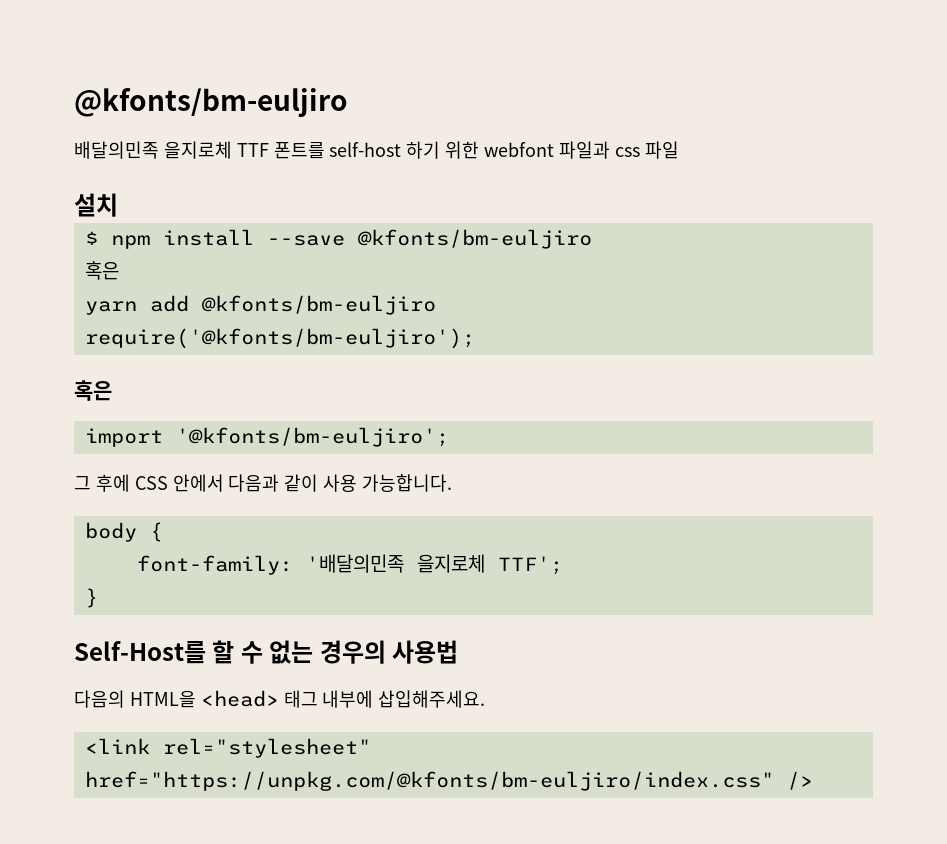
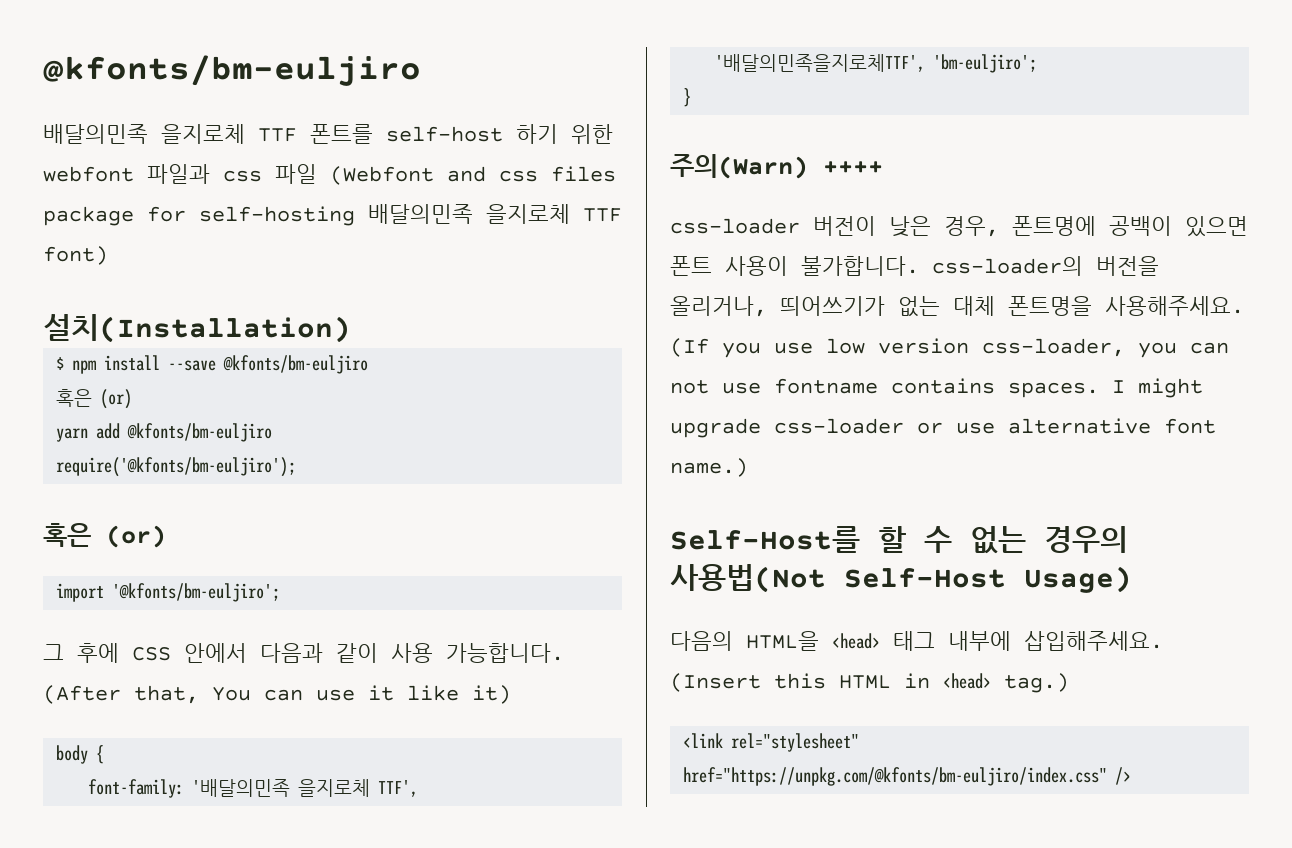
- 배달의민족 을지로체 TTF 폰트를 self-host 하기 위한 webfont 파일과 css 파일
- 설치
+ 배달의민족 을지로체 TTF 폰트를 self-host 하기 위한 webfont 파일과 css 파일 (Webfont and css files package for self-hosting 배달의민족 을지로체 TTF font)
+ 설치(Installation)
  $ npm install --save @kfonts/bm-euljiro
- 혹은
+ 혹은 (or)
  require('@kfonts/bm-euljiro');
- 혹은
+ 혹은 (or)
+ (After that, You can use it like it)
- font-family: '배달의민족 을지로체 TTF';
+ font-family: '배달의민족 을지로체 TTF', '배달의민족을지로체TTF', 'bm-euljiro';
  }
+ 주의(Warn) ++++
+ css-loader 버전이 낮은 경우, 폰트명에 공백이 있으면 폰트 사용이 불가합니다. css-loader의 버전을 올리거나, 띄어쓰기가 없는 대체 폰트명을 사용해주세요. (If you use low version css-loader, you can not use fontname contains spaces. I might upgrade css-loader or use alternative font name.)
- Self-Host를 할 수 없는 경우의 사용법
+ Self-Host를 할 수 없는 경우의 사용법(Not Self-Host Usage)
+ (Insert this HTML in <head> tag.)

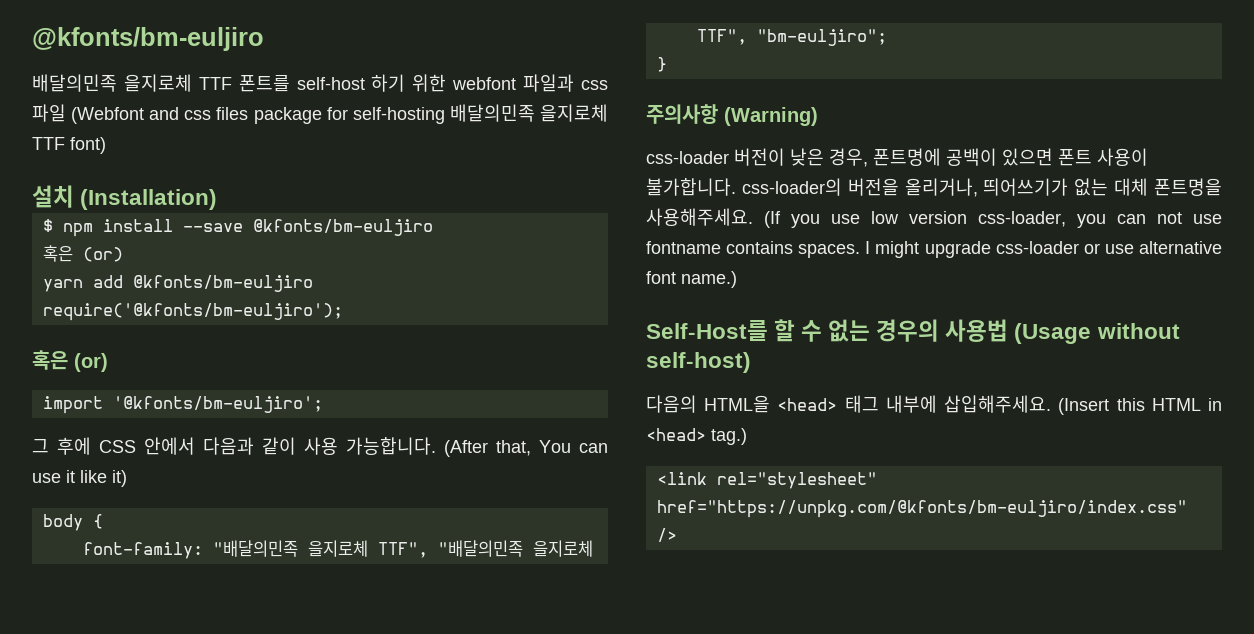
- 설치(Installation)
+ 설치 (Installation)
- font-family: '배달의민족 을지로체 TTF', '배달의민족을지로체TTF', 'bm-euljiro';
+ font-family: "배달의민족 을지로체 TTF", "배달의민족 을지로체 TTF", "bm-euljiro";
- 주의(Warn) ++++
+ 주의사항 (Warning)
- Self-Host를 할 수 없는 경우의 사용법(Not Self-Host Usage)
+ Self-Host를 할 수 없는 경우의 사용법 (Usage without self-host)

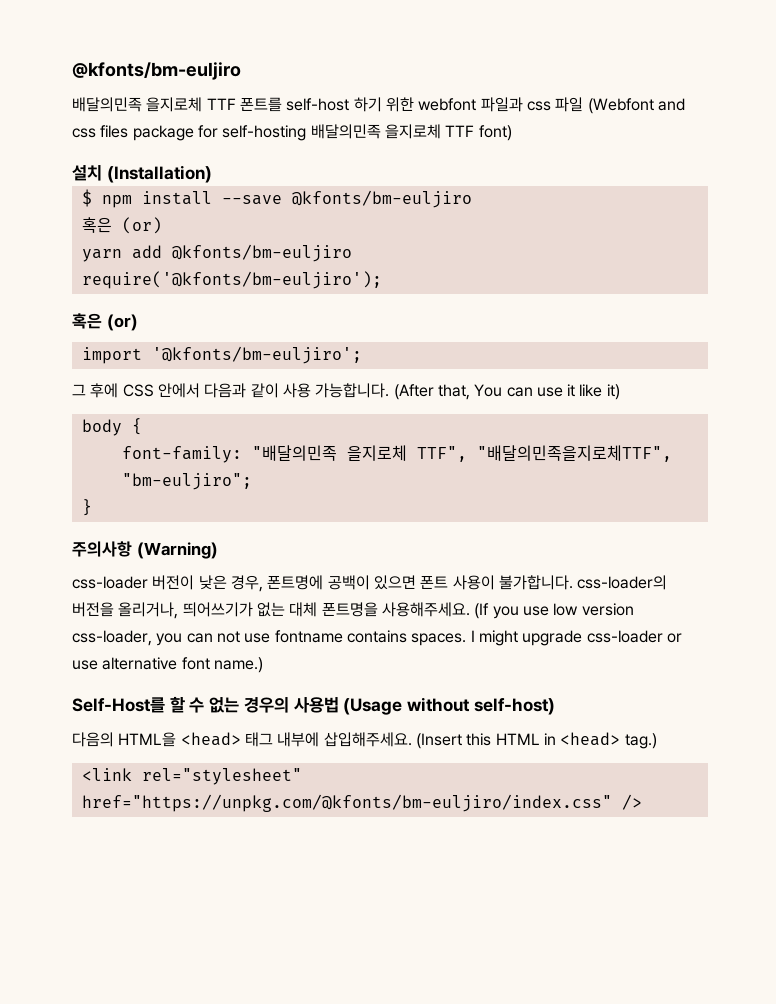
- font-family: "배달의민족 을지로체 TTF", "배달의민족 을지로체 TTF", "bm-euljiro";
+ font-family: "배달의민족 을지로체 TTF", "배달의민족을지로체TTF", "bm-euljiro";

